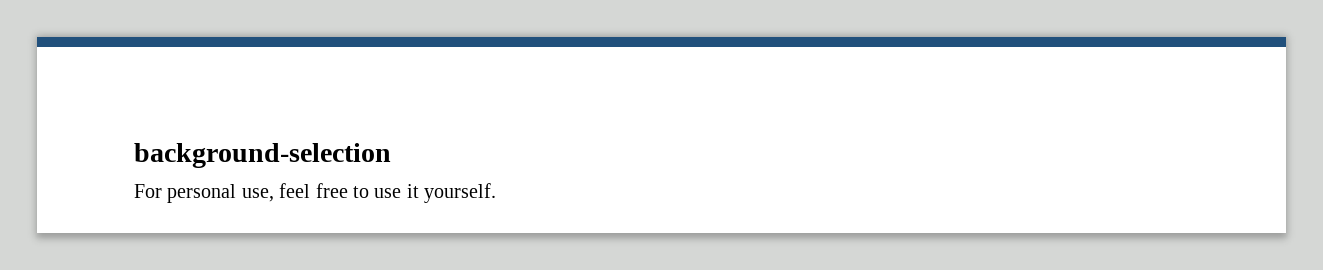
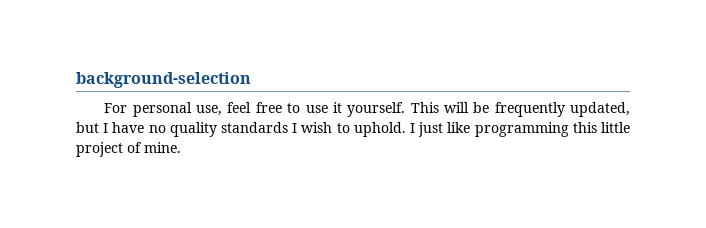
+ This will be frequently updated, but I have no quality standards I wish to uphold. I just like programming this little project of mine.

